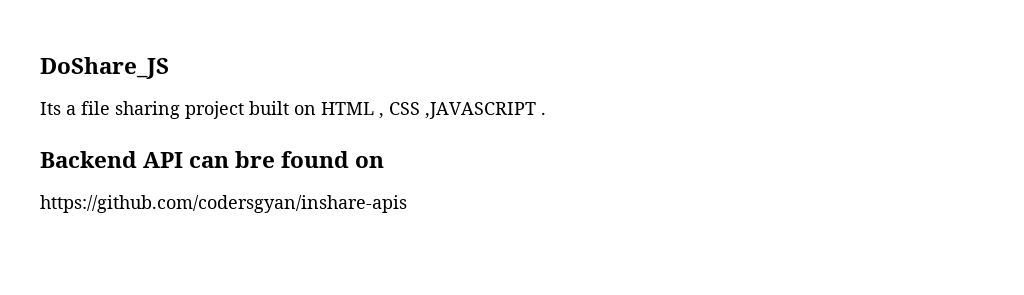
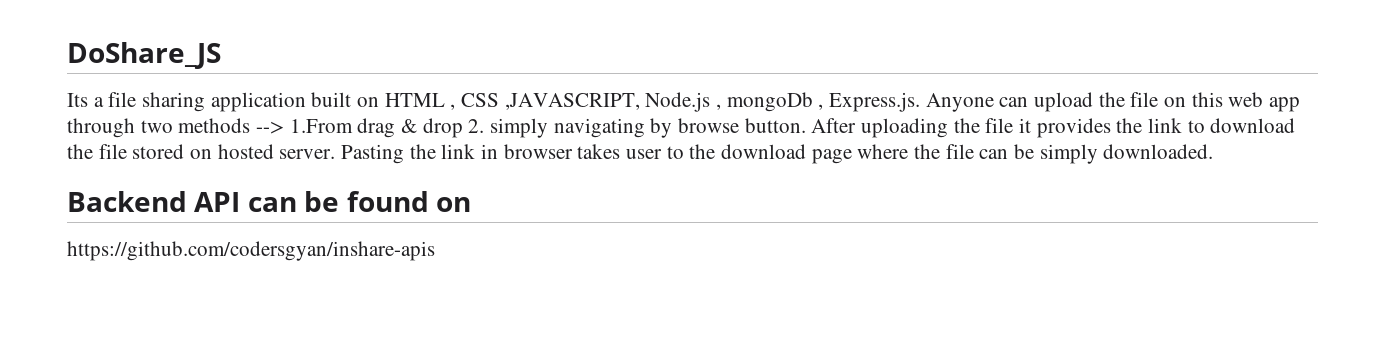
- Its a file sharing project built on HTML , CSS ,JAVASCRIPT .
+ Its a file sharing application built on HTML , CSS ,JAVASCRIPT, Node.js , mongoDb , Express.js. Anyone can upload the file on this web app through two methods --> 1.From drag & drop 2. simply navigating by browse button. After uploading the file it provides the link to download the file stored on hosted server. Pasting the link in browser takes user to the download page where the file can be simply downloaded.
- Backend API can bre found on
+ Backend API can be found on

